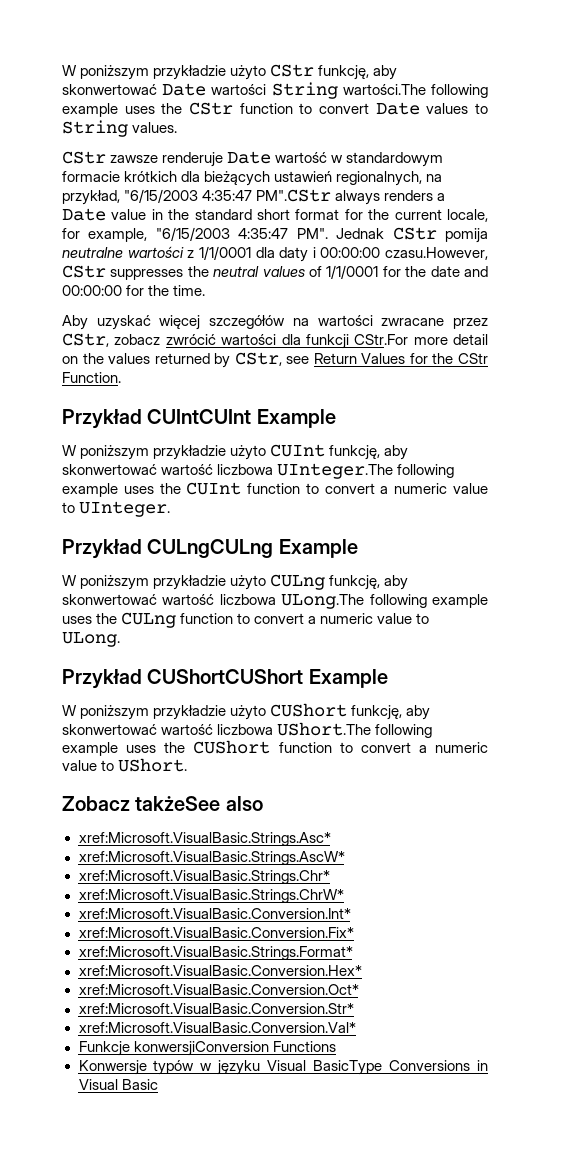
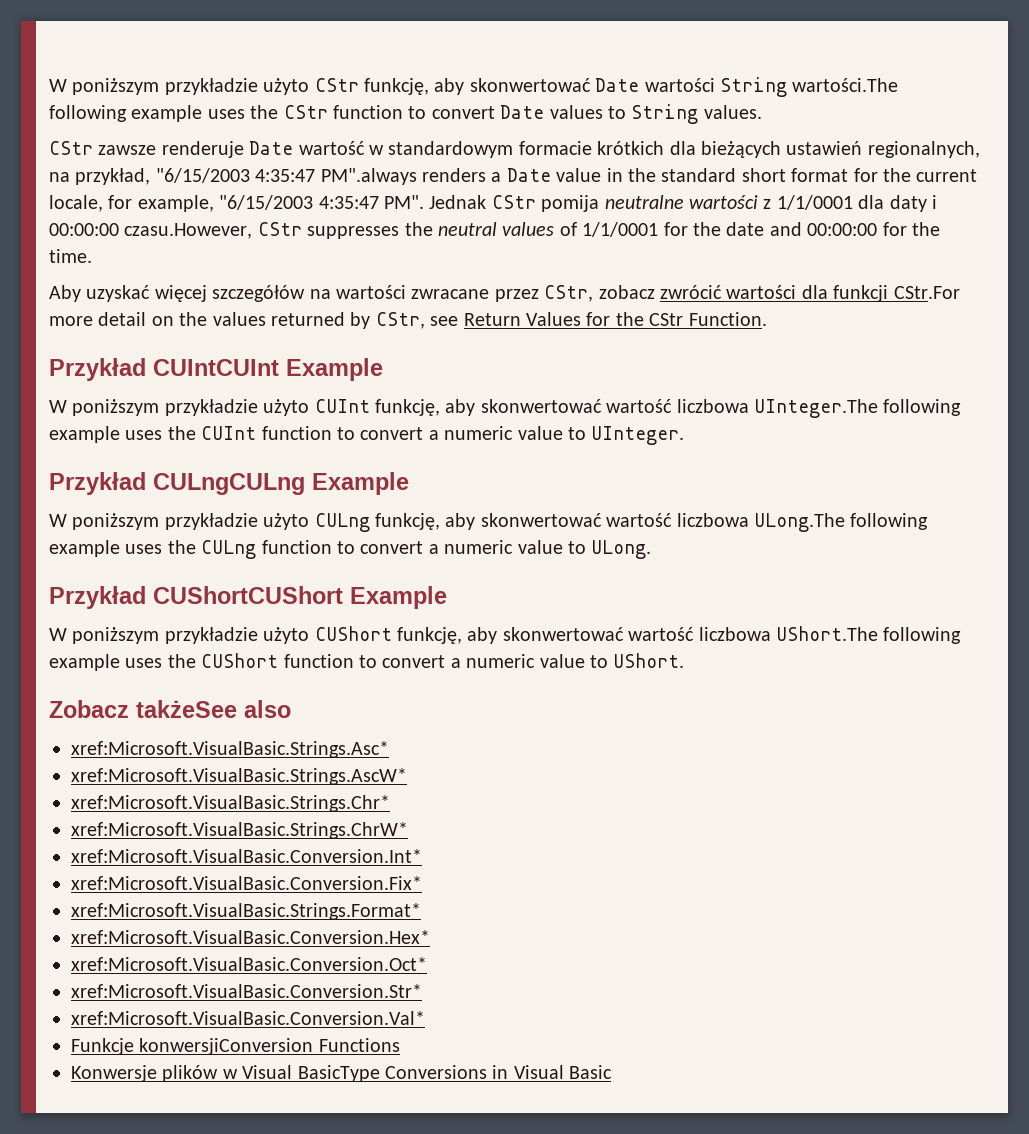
- CStr zawsze renderuje Date wartość w standardowym formacie krótkich dla bieżących ustawień regionalnych, na przykład, "6/15/2003 4:35:47 PM".CStr always renders a Date value in the standard short format for the current locale, for example, "6/15/2003 4:35:47 PM". Jednak CStr pomija neutralne wartości z 1/1/0001 dla daty i 00:00:00 czasu.However, CStr suppresses the neutral values of 1/1/0001 for the date and 00:00:00 for the time.
+ CStr zawsze renderuje Date wartość w standardowym formacie krótkich dla bieżących ustawień regionalnych, na przykład, "6/15/2003 4:35:47 PM".always renders a Date value in the standard short format for the current locale, for example, "6/15/2003 4:35:47 PM". Jednak CStr pomija neutralne wartości z 1/1/0001 dla daty i 00:00:00 czasu.However, CStr suppresses the neutral values of 1/1/0001 for the date and 00:00:00 for the time.
- Konwersje typów w języku Visual BasicType Conversions in Visual Basic
+ Konwersje plików w Visual BasicType Conversions in Visual Basic

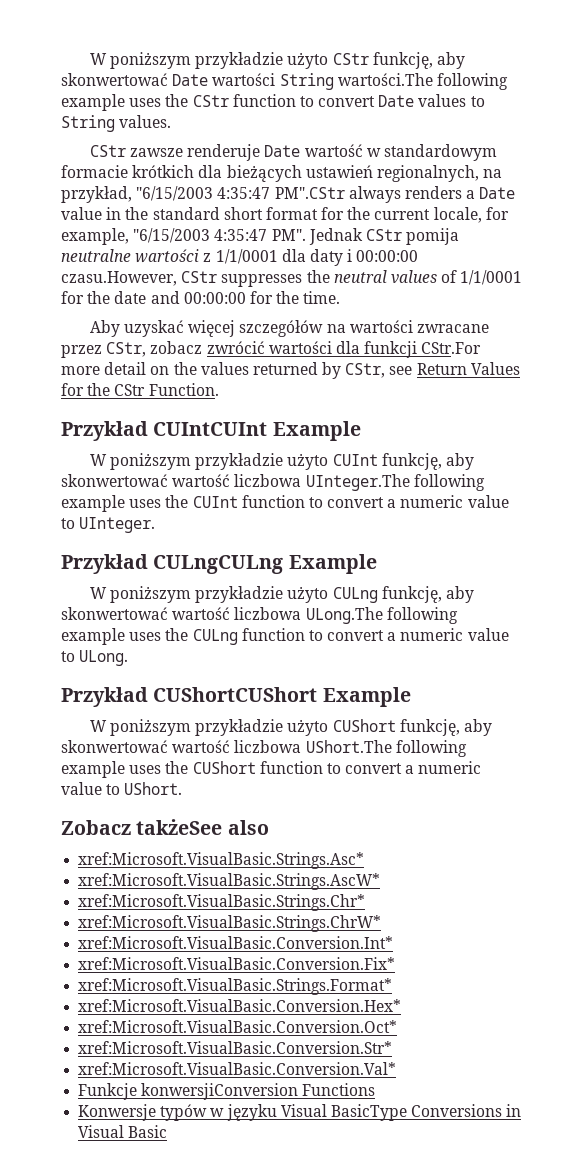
- CStr zawsze renderuje Date wartość w standardowym formacie krótkich dla bieżących ustawień regionalnych, na przykład, "6/15/2003 4:35:47 PM".always renders a Date value in the standard short format for the current locale, for example, "6/15/2003 4:35:47 PM". Jednak CStr pomija neutralne wartości z 1/1/0001 dla daty i 00:00:00 czasu.However, CStr suppresses the neutral values of 1/1/0001 for the date and 00:00:00 for the time.
+ CStr zawsze renderuje Date wartość w standardowym formacie krótkich dla bieżących ustawień regionalnych, na przykład, "6/15/2003 4:35:47 PM".CStr always renders a Date value in the standard short format for the current locale, for example, "6/15/2003 4:35:47 PM". Jednak CStr pomija neutralne wartości z 1/1/0001 dla daty i 00:00:00 czasu.However, CStr suppresses the neutral values of 1/1/0001 for the date and 00:00:00 for the time.
- Konwersje plików w Visual BasicType Conversions in Visual Basic
+ Konwersje typów w języku Visual BasicType Conversions in Visual Basic

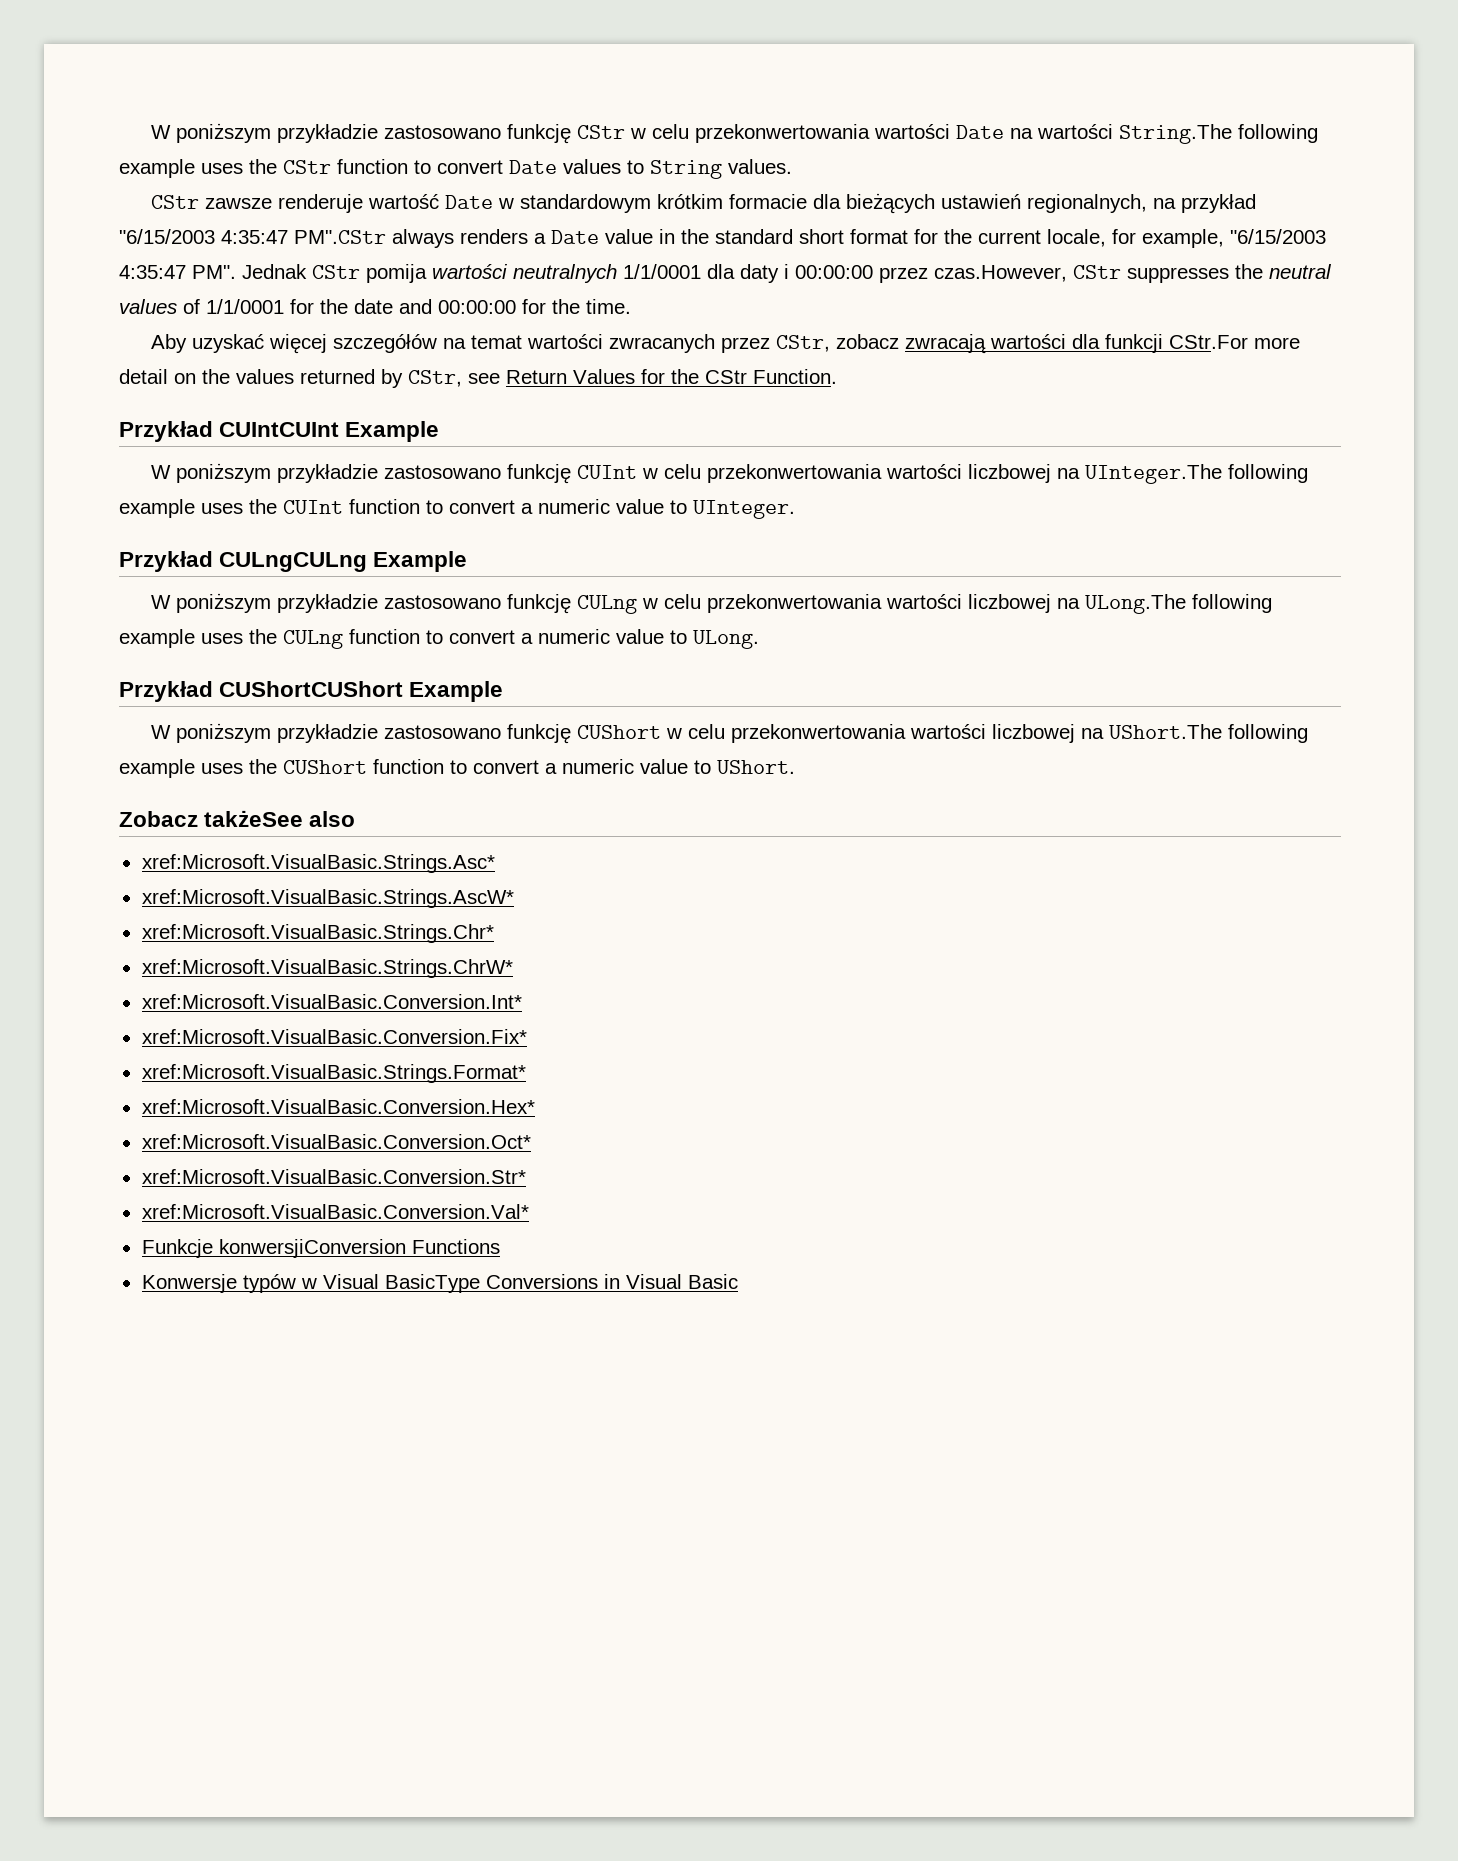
- W poniższym przykładzie użyto CStr funkcję, aby skonwertować Date wartości String wartości.The following example uses the CStr function to convert Date values to String values.
+ W poniższym przykładzie zastosowano funkcję CStr w celu przekonwertowania wartości Date na wartości String.The following example uses the CStr function to convert Date values to String values.
- CStr zawsze renderuje Date wartość w standardowym formacie krótkich dla bieżących ustawień regionalnych, na przykład, "6/15/2003 4:35:47 PM".CStr always renders a Date value in the standard short format for the current locale, for example, "6/15/2003 4:35:47 PM". Jednak CStr pomija neutralne wartości z 1/1/0001 dla daty i 00:00:00 czasu.However, CStr suppresses the neutral values of 1/1/0001 for the date and 00:00:00 for the time.
+ CStr zawsze renderuje wartość Date w standardowym krótkim formacie dla bieżących ustawień regionalnych, na przykład "6/15/2003 4:35:47 PM".CStr always renders a Date value in the standard short format for the current locale, for example, "6/15/2003 4:35:47 PM". Jednak CStr pomija wartości neutralnych 1/1/0001 dla daty i 00:00:00 przez czas.However, CStr suppresses the neutral values of 1/1/0001 for the date and 00:00:00 for the time.
- Aby uzyskać więcej szczegółów na wartości zwracane przez CStr, zobacz zwrócić wartości dla funkcji CStr.For more detail on the values returned by CStr, see Return Values for the CStr Function.
+ Aby uzyskać więcej szczegółów na temat wartości zwracanych przez CStr, zobacz zwracają wartości dla funkcji CStr.For more detail on the values returned by CStr, see Return Values for the CStr Function.
- W poniższym przykładzie użyto CUInt funkcję, aby skonwertować wartość liczbowa UInteger.The following example uses the CUInt function to convert a numeric value to UInteger.
+ W poniższym przykładzie zastosowano funkcję CUInt w celu przekonwertowania wartości liczbowej na UInteger.The following example uses the CUInt function to convert a numeric value to UInteger.
- W poniższym przykładzie użyto CULng funkcję, aby skonwertować wartość liczbowa ULong.The following example uses the CULng function to convert a numeric value to ULong.
+ W poniższym przykładzie zastosowano funkcję CULng w celu przekonwertowania wartości liczbowej na ULong.The following example uses the CULng function to convert a numeric value to ULong.
- W poniższym przykładzie użyto CUShort funkcję, aby skonwertować wartość liczbowa UShort.The following example uses the CUShort function to convert a numeric value to UShort.
+ W poniższym przykładzie zastosowano funkcję CUShort w celu przekonwertowania wartości liczbowej na UShort.The following example uses the CUShort function to convert a numeric value to UShort.
- Konwersje typów w języku Visual BasicType Conversions in Visual Basic
+ Konwersje typów w Visual BasicType Conversions in Visual Basic

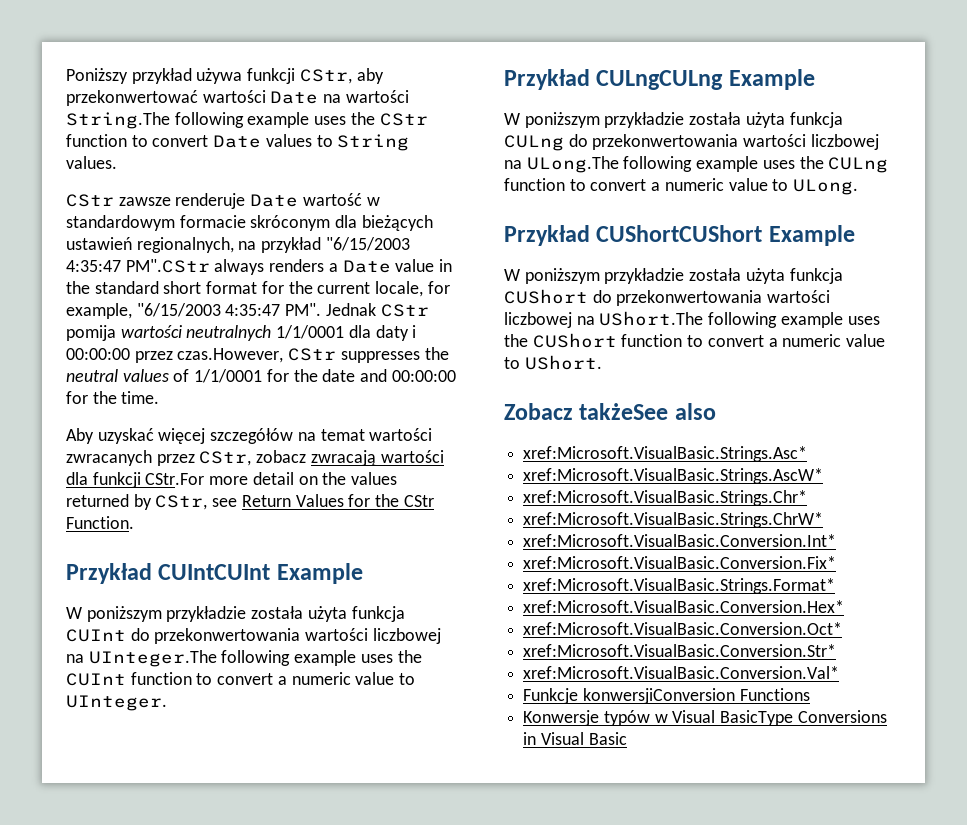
- W poniższym przykładzie zastosowano funkcję CStr w celu przekonwertowania wartości Date na wartości String.The following example uses the CStr function to convert Date values to String values.
+ Poniższy przykład używa funkcji CStr, aby przekonwertować wartości Date na wartości String.The following example uses the CStr function to convert Date values to String values.
- CStr zawsze renderuje wartość Date w standardowym krótkim formacie dla bieżących ustawień regionalnych, na przykład "6/15/2003 4:35:47 PM".CStr always renders a Date value in the standard short format for the current locale, for example, "6/15/2003 4:35:47 PM". Jednak CStr pomija wartości neutralnych 1/1/0001 dla daty i 00:00:00 przez czas.However, CStr suppresses the neutral values of 1/1/0001 for the date and 00:00:00 for the time.
+ CStr zawsze renderuje Date wartość w standardowym formacie skróconym dla bieżących ustawień regionalnych, na przykład "6/15/2003 4:35:47 PM".CStr always renders a Date value in the standard short format for the current locale, for example, "6/15/2003 4:35:47 PM". Jednak CStr pomija wartości neutralnych 1/1/0001 dla daty i 00:00:00 przez czas.However, CStr suppresses the neutral values of 1/1/0001 for the date and 00:00:00 for the time.
- W poniższym przykładzie zastosowano funkcję CUInt w celu przekonwertowania wartości liczbowej na UInteger.The following example uses the CUInt function to convert a numeric value to UInteger.
+ W poniższym przykładzie została użyta funkcja CUInt do przekonwertowania wartości liczbowej na UInteger.The following example uses the CUInt function to convert a numeric value to UInteger.
- W poniższym przykładzie zastosowano funkcję CULng w celu przekonwertowania wartości liczbowej na ULong.The following example uses the CULng function to convert a numeric value to ULong.
+ W poniższym przykładzie została użyta funkcja CULng do przekonwertowania wartości liczbowej na ULong.The following example uses the CULng function to convert a numeric value to ULong.
- W poniższym przykładzie zastosowano funkcję CUShort w celu przekonwertowania wartości liczbowej na UShort.The following example uses the CUShort function to convert a numeric value to UShort.
+ W poniższym przykładzie została użyta funkcja CUShort do przekonwertowania wartości liczbowej na UShort.The following example uses the CUShort function to convert a numeric value to UShort.

